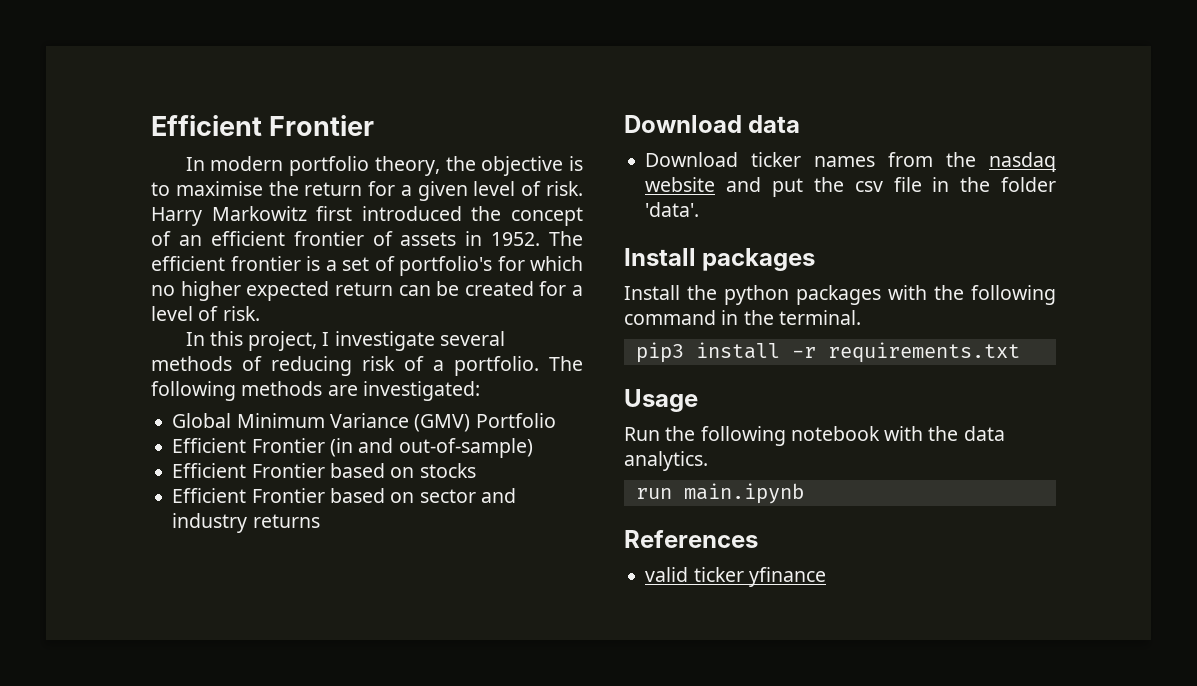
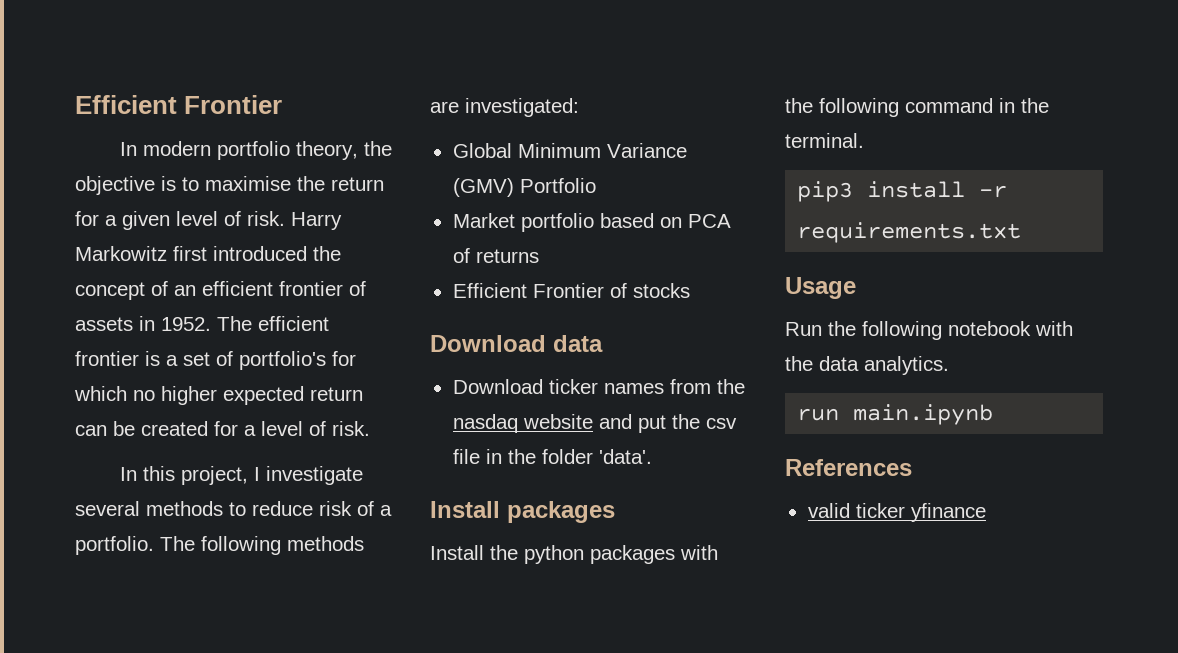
- In this project, I investigate several methods of reducing risk of a portfolio.
+ In this project, I investigate several methods to reduce risk of a portfolio.
- Efficient Frontier (in and out-of-sample)
- Efficient Frontier based on stocks
+ Market portfolio based on PCA of returns
+ Efficient Frontier of stocks
- Efficient Frontier based on sector and industry returns

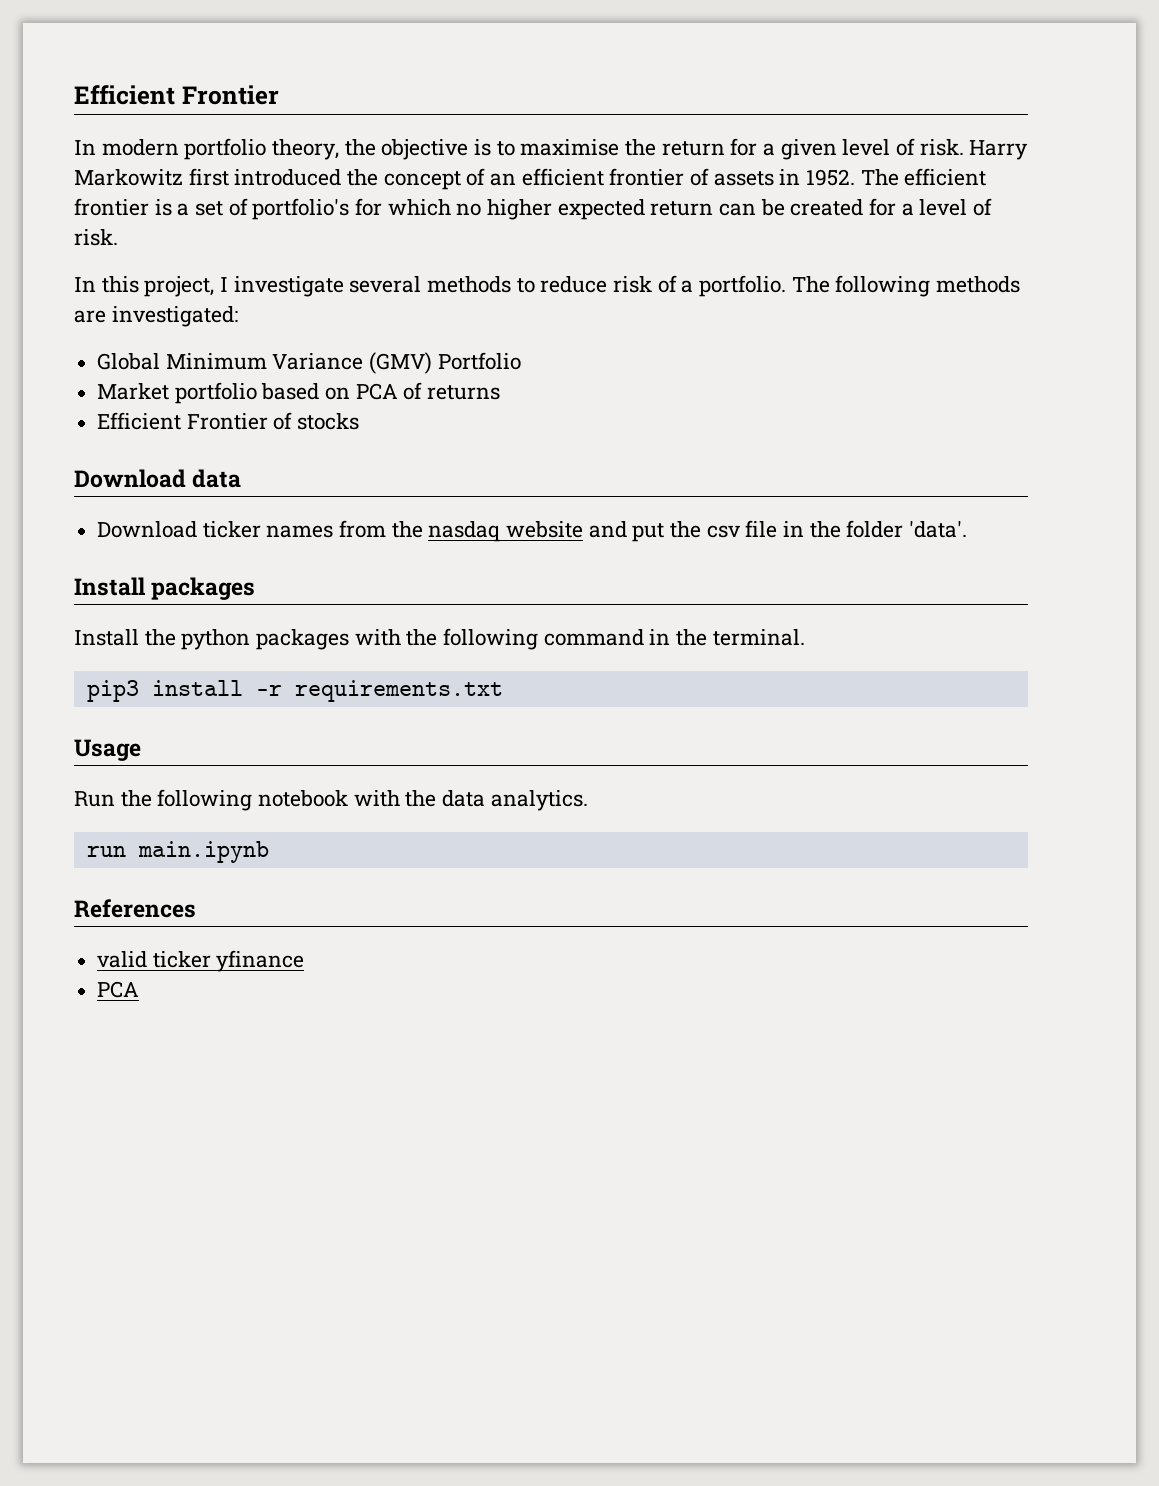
  valid ticker yfinance
+ PCA

